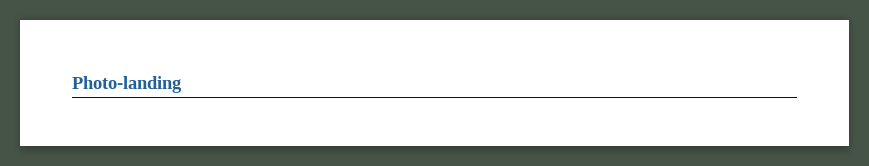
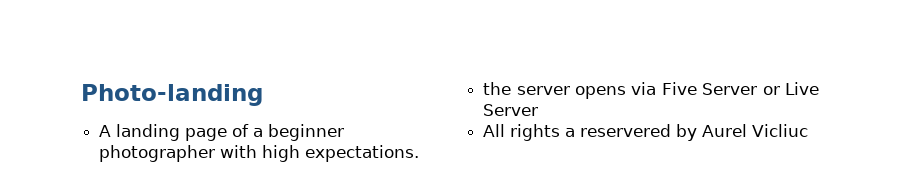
+ A landing page of a beginner photographer with high expectations.
+ the server opens via Five Server or Live Server
+ All rights a reservered by Aurel Vicliuc

